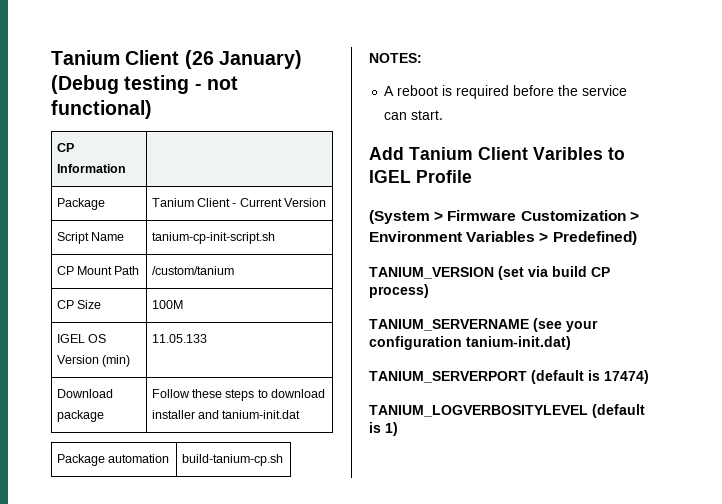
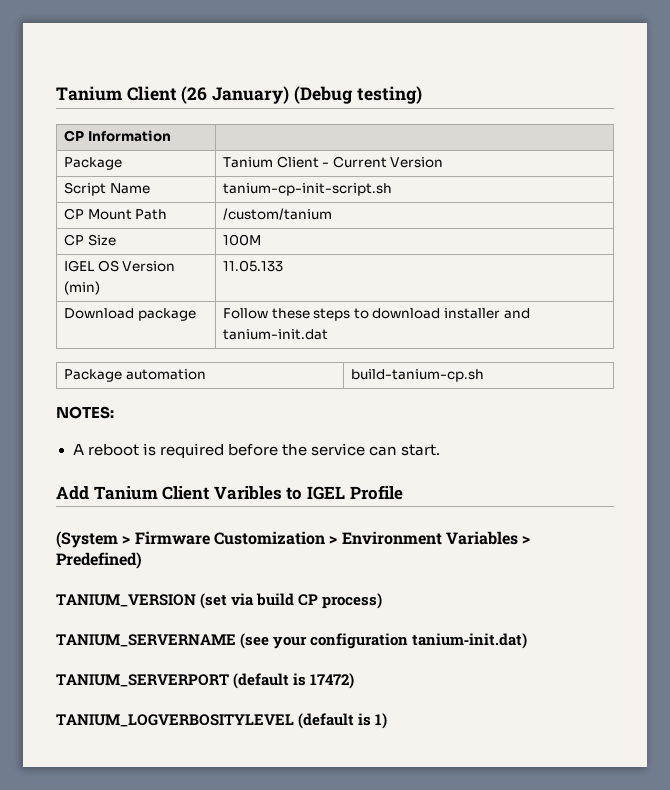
- Tanium Client (26 January) (Debug testing - not functional)
+ Tanium Client (26 January) (Debug testing)
- TANIUM_SERVERPORT (default is 17474)
+ TANIUM_SERVERPORT (default is 17472)

